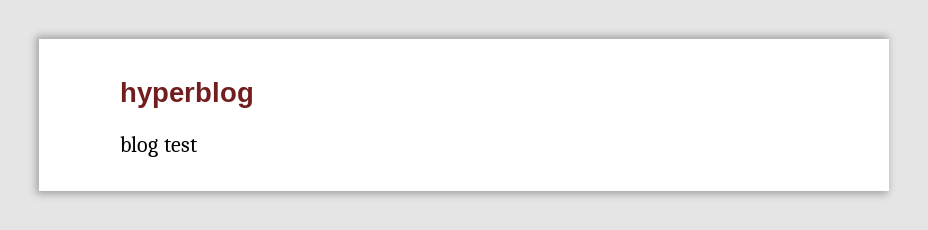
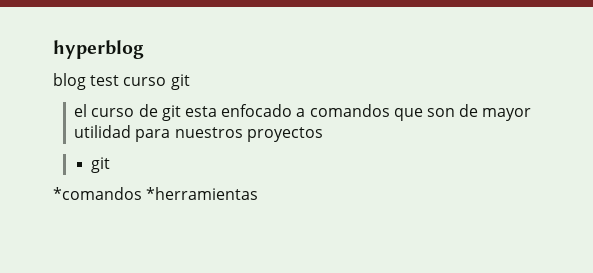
- blog test
+ blog test curso git
+ el curso de git esta enfocado a comandos que son de mayor utilidad para nuestros proyectos
+ git
+ *comandos *herramientas

